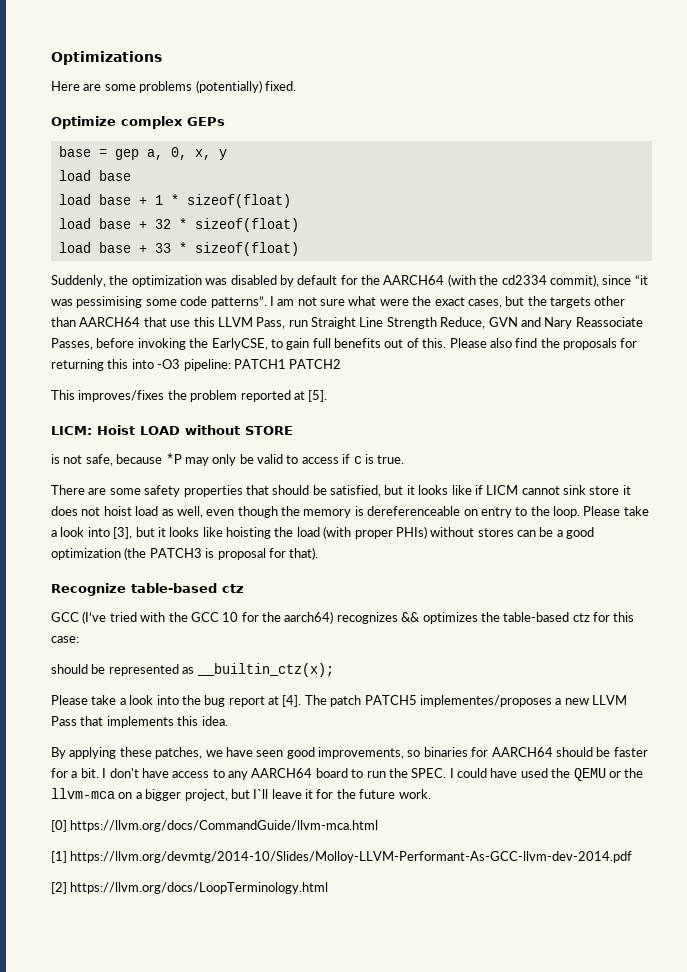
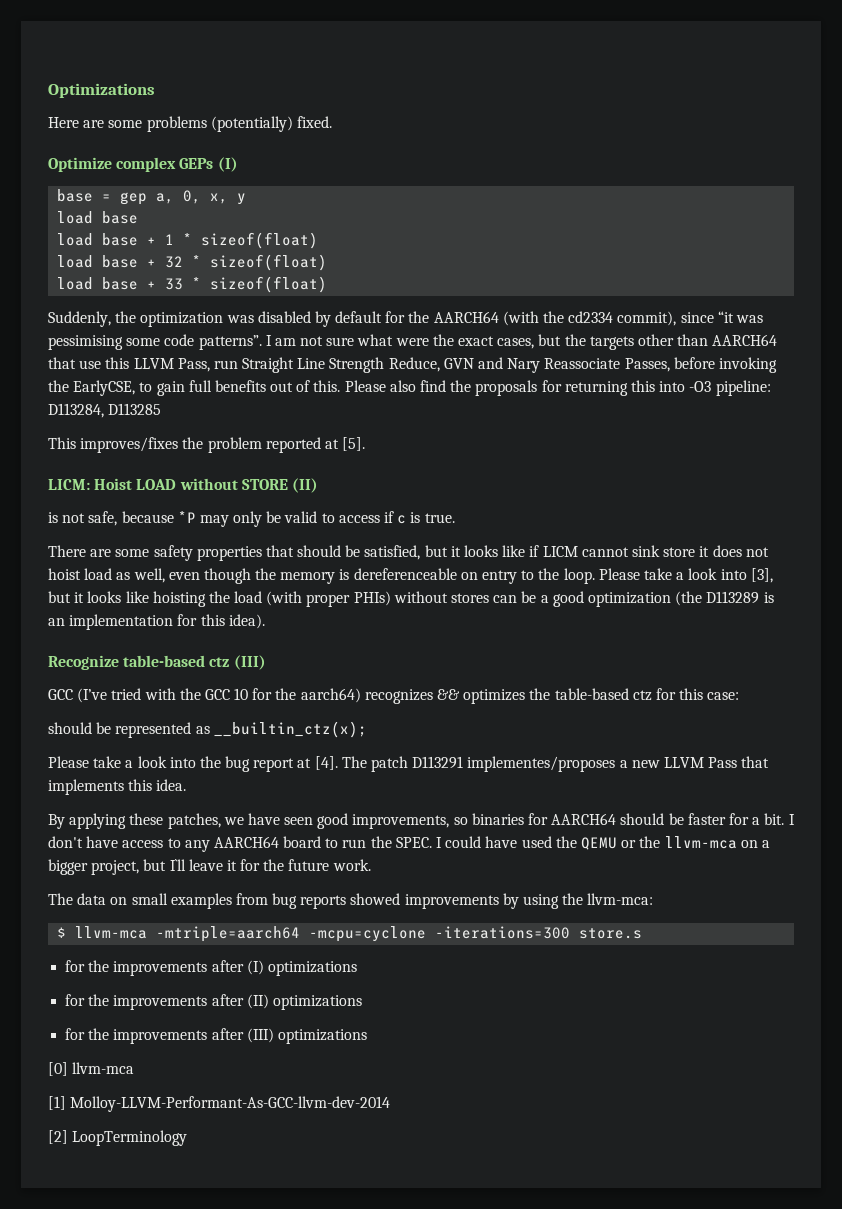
- Optimize complex GEPs
+ Optimize complex GEPs (I)
- Please also find the proposals for returning this into -O3 pipeline: PATCH1 PATCH2
+ Please also find the proposals for returning this into -O3 pipeline: D113284, D113285
- LICM: Hoist LOAD without STORE
+ LICM: Hoist LOAD without STORE (II)
- Please take a look into [3], but it looks like hoisting the load (with proper PHIs) without stores can be a good optimization (the PATCH3 is proposal for that).
+ Please take a look into [3], but it looks like hoisting the load (with proper PHIs) without stores can be a good optimization (the D113289 is an implementation for this idea).
- Recognize table-based ctz
+ Recognize table-based ctz (III)
- The patch PATCH5 implementes/proposes a new LLVM Pass that implements this idea.
+ The patch D113291 implementes/proposes a new LLVM Pass that implements this idea.
+ The data on small examples from bug reports showed improvements by using the llvm-mca:
+ $ llvm-mca -mtriple=aarch64 -mcpu=cyclone -iterations=300 store.s
+ for the improvements after (I) optimizations
+ for the improvements after (II) optimizations
+ for the improvements after (III) optimizations
- [0] https://llvm.org/docs/CommandGuide/llvm-mca.html
+ [0] llvm-mca
- [1] https://llvm.org/devmtg/2014-10/Slides/Molloy-LLVM-Performant-As-GCC-llvm-dev-2014.pdf
+ [1] Molloy-LLVM-Performant-As-GCC-llvm-dev-2014
- [2] https://llvm.org/docs/LoopTerminology.html
+ [2] LoopTerminology

